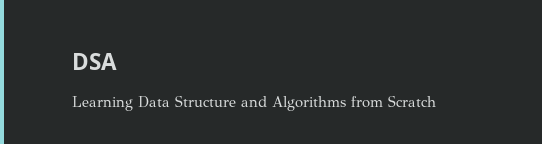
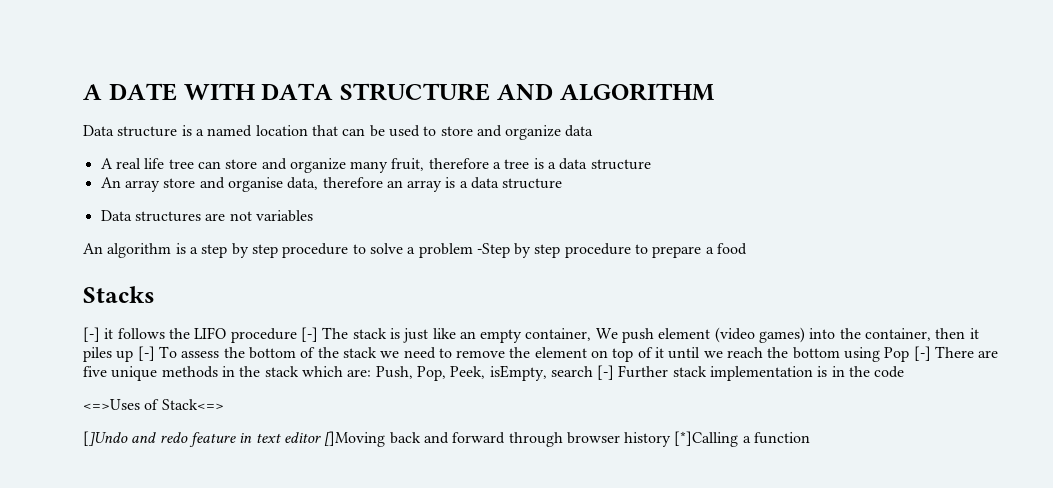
- DSA
- Learning Data Structure and Algorithms from Scratch
+ A DATE WITH DATA STRUCTURE AND ALGORITHM
+ Data structure is a named location that can be used to store and organize data
+ A real life tree can store and organize many fruit, therefore a tree is a data structure
+ An array store and organise data, therefore an array is a data structure
+ Data structures are not variables
+ An algorithm is a step by step procedure to solve a problem -Step by step procedure to prepare a food
+ Stacks
+ [-] it follows the LIFO procedure [-] The stack is just like an empty container, We push element (video games) into the container, then it piles up [-] To assess the bottom of the stack we need to remove the element on top of it until we reach the bottom using Pop [-] There are five unique methods in the stack which are: Push, Pop, Peek, isEmpty, search [-] Further stack implementation is in the code
+ <=>Uses of Stack<=>
+ []Undo and redo feature in text editor []Moving back and forward through browser history [*]Calling a function

